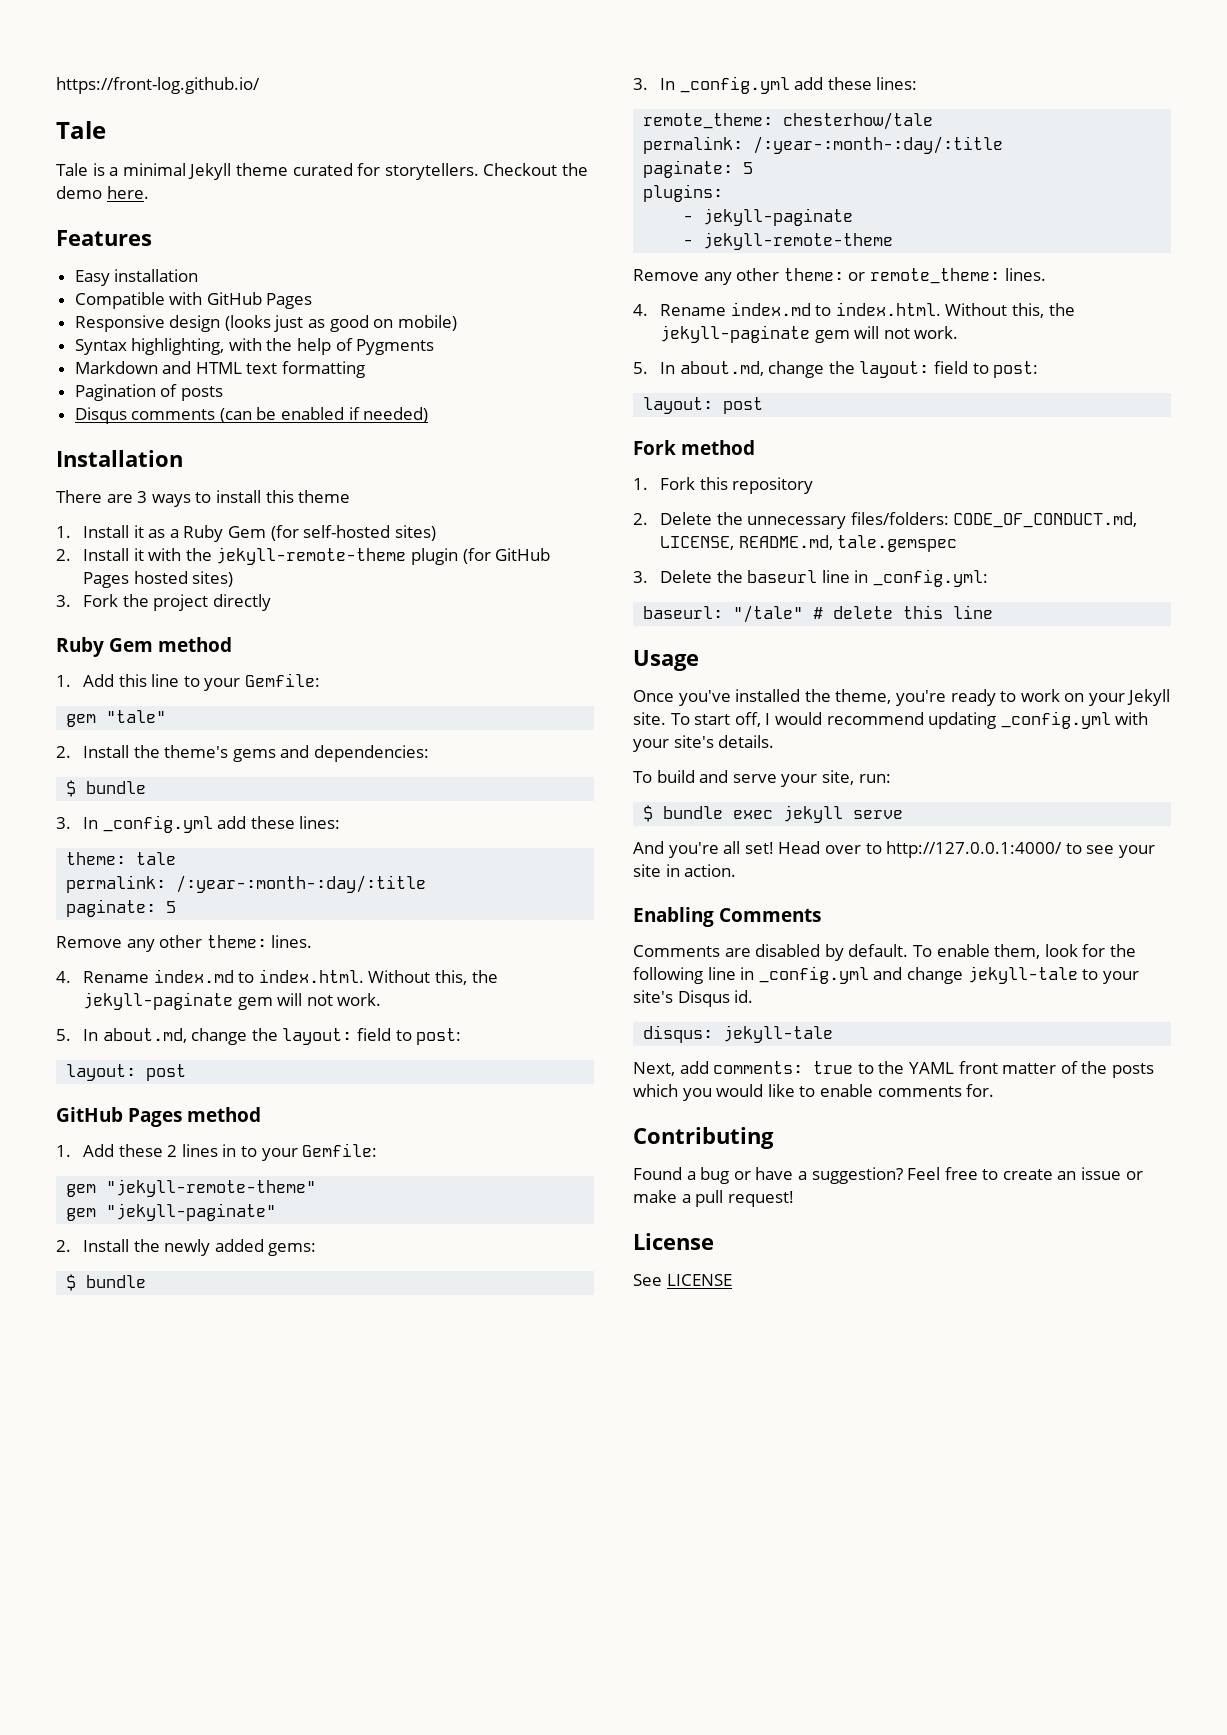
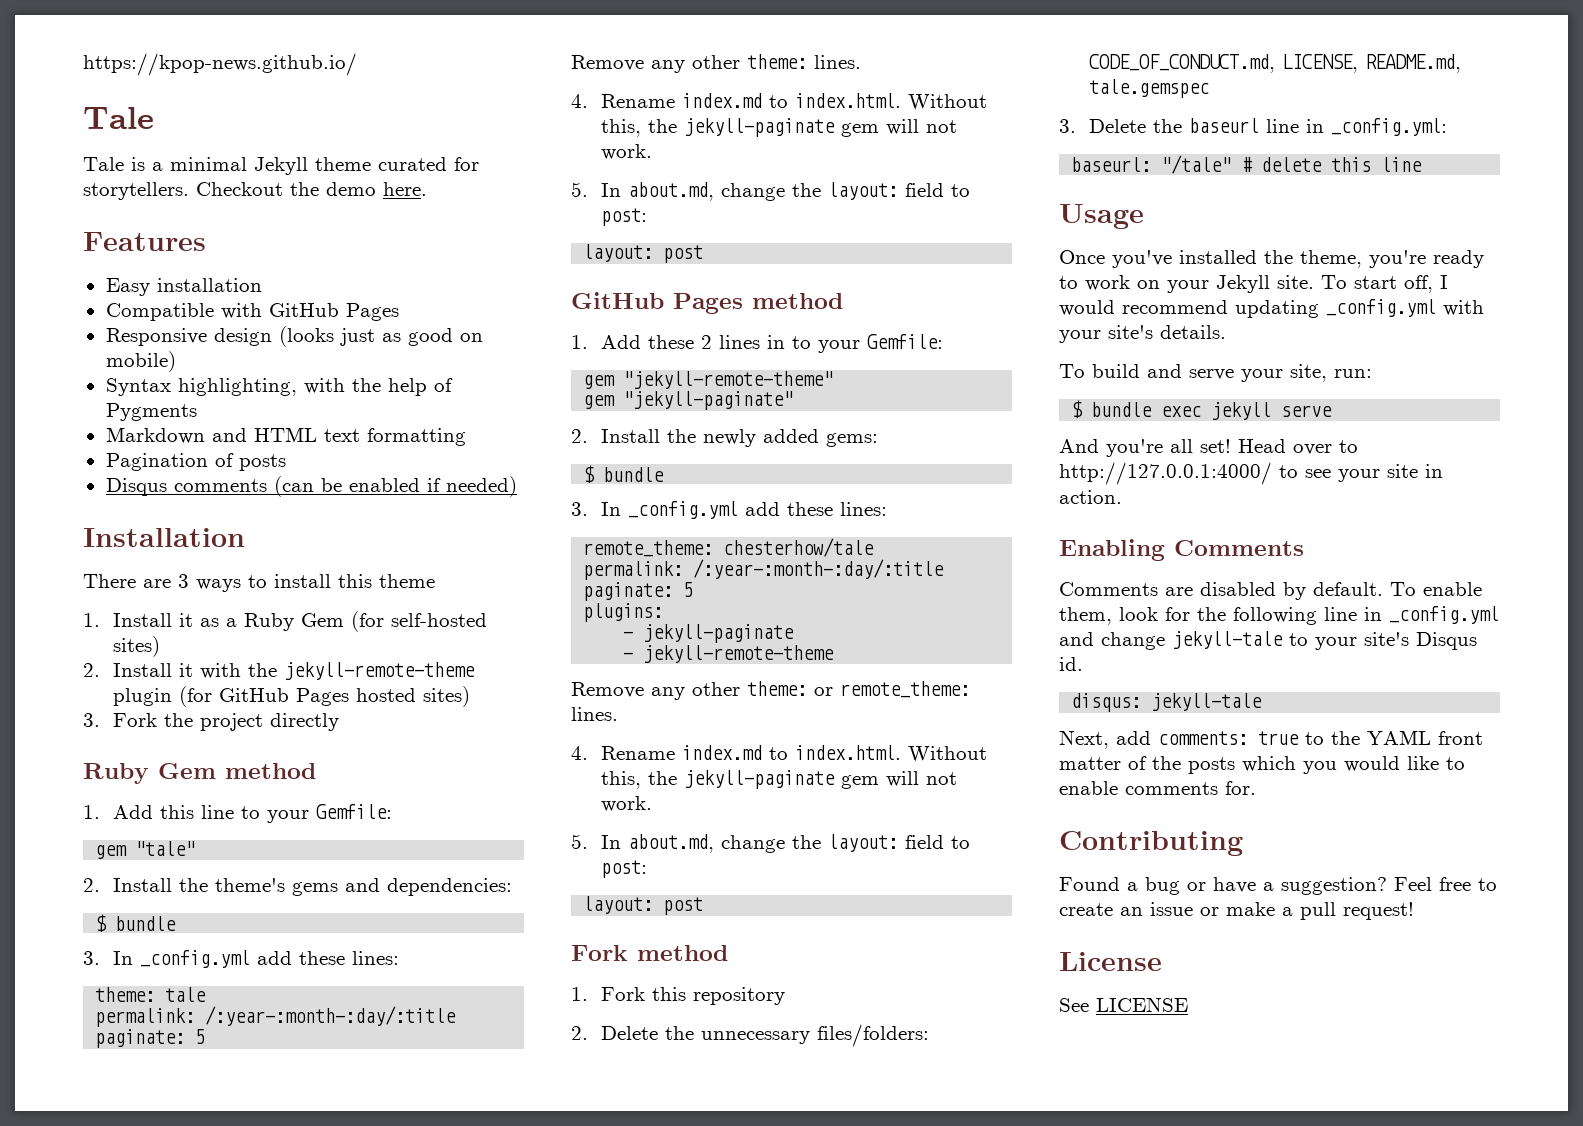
- https://front-log.github.io/
+ https://kpop-news.github.io/

